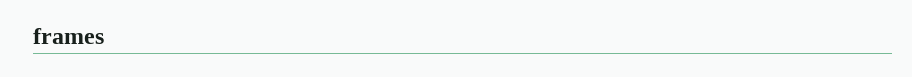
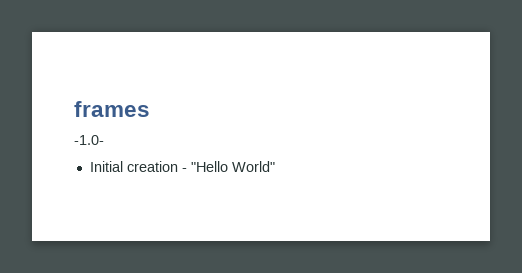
+ -1.0-
+ Initial creation - "Hello World"

